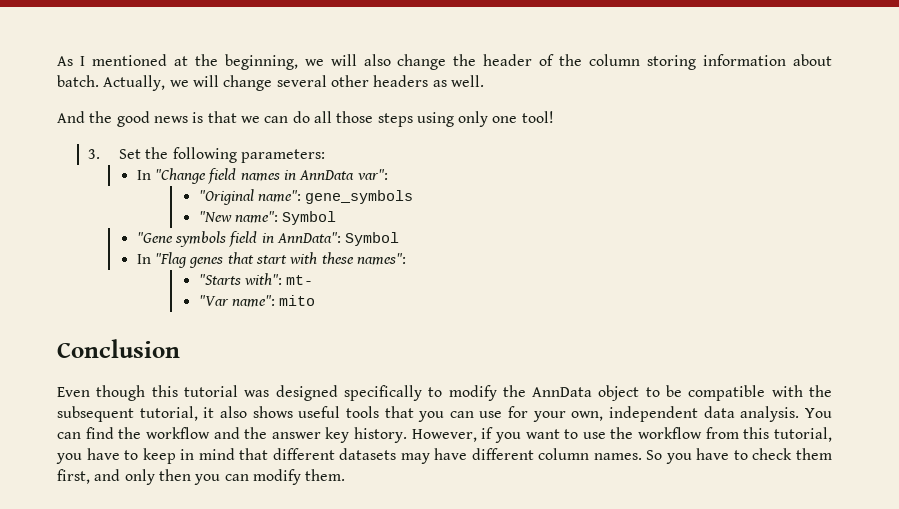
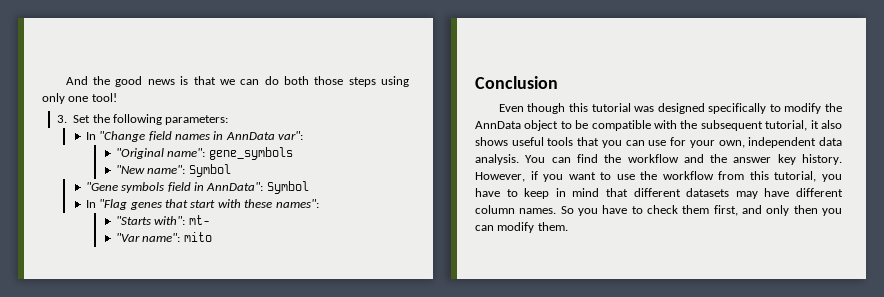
- As I mentioned at the beginning, we will also change the header of the column storing information about batch. Actually, we will change several other headers as well.
- And the good news is that we can do all those steps using only one tool!
+ And the good news is that we can do both those steps using only one tool!

